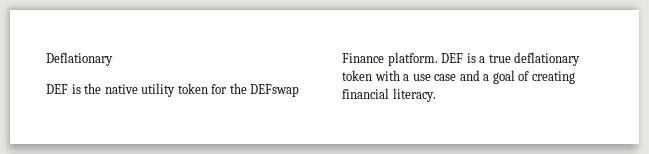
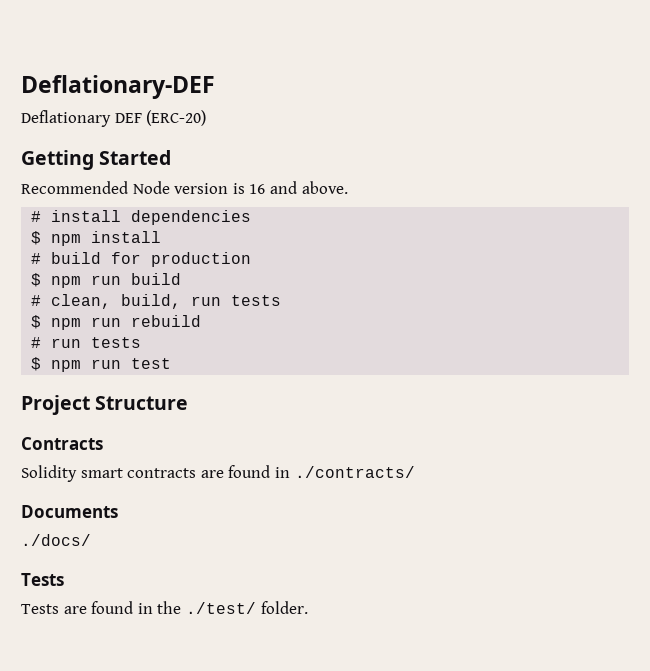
+ Deflationary-DEF
- Deflationary
- DEF is the native utility token for the DEFswap Finance platform. DEF is a true deflationary token with a use case and a goal of creating financial literacy.
+ Deflationary DEF (ERC-20)
+ Getting Started
+ Recommended Node version is 16 and above.
+ # install dependencies
+ $ npm install
+ # build for production
+ $ npm run build
+ # clean, build, run tests
+ $ npm run rebuild
+ # run tests
+ $ npm run test
+ Project Structure
+ Contracts
+ Solidity smart contracts are found in ./contracts/
+ Documents
+ ./docs/
+ Tests
+ Tests are found in the ./test/ folder.

